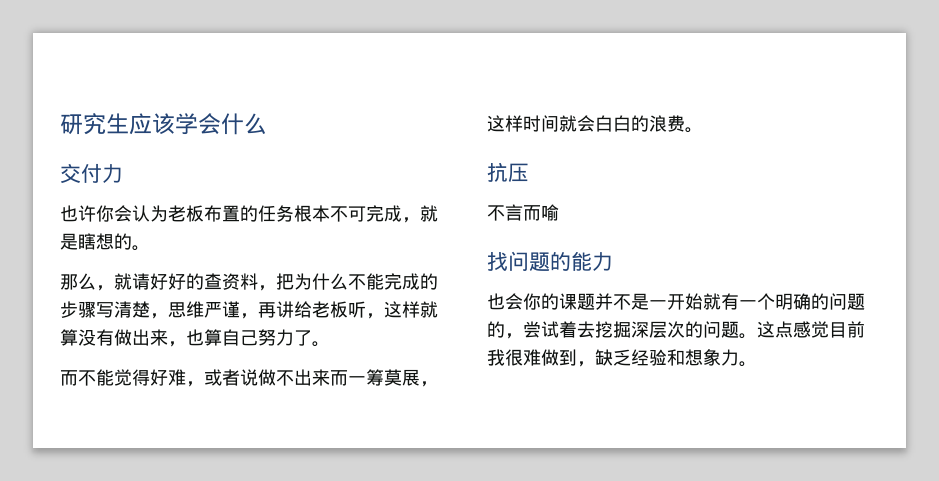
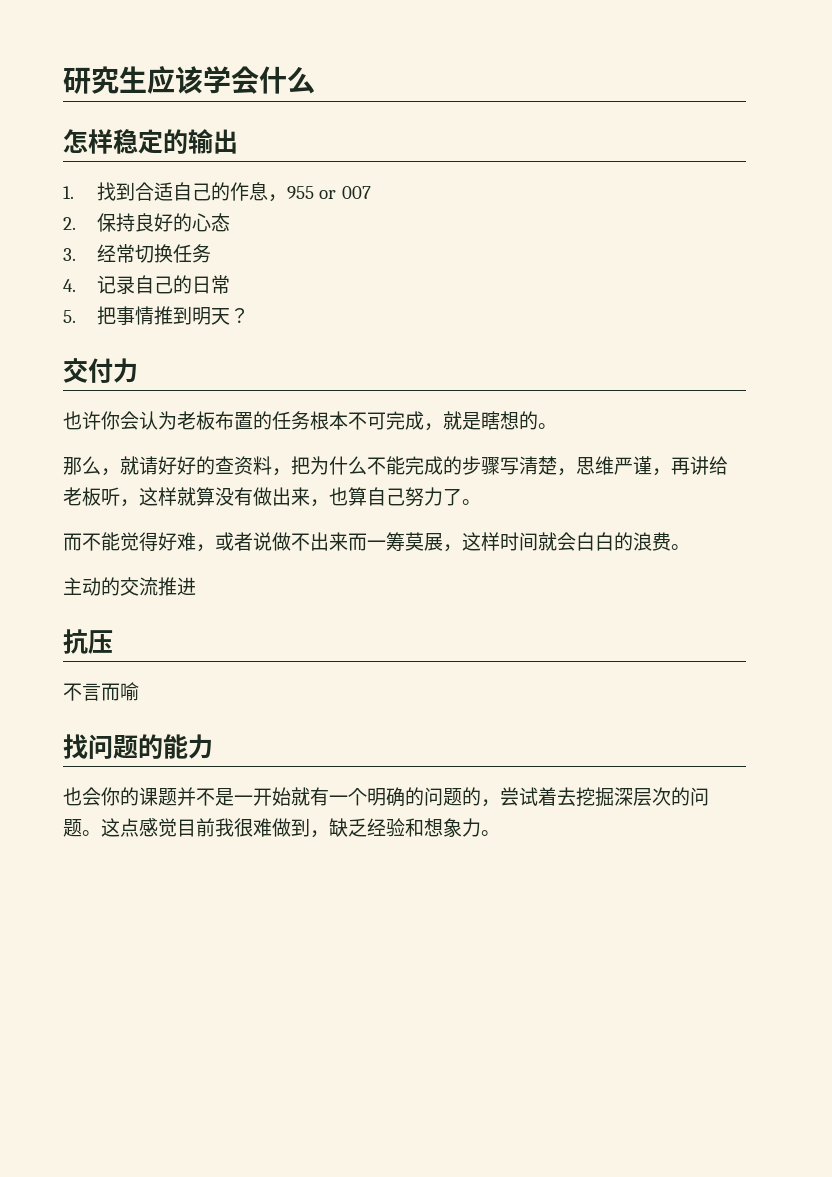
+ 怎样稳定的输出
+ 1.找到合适自己的作息，955 or 007
+ 2.保持良好的心态
+ 3.经常切换任务
+ 4.记录自己的日常
+ 5.把事情推到明天？
+ 主动的交流推进

